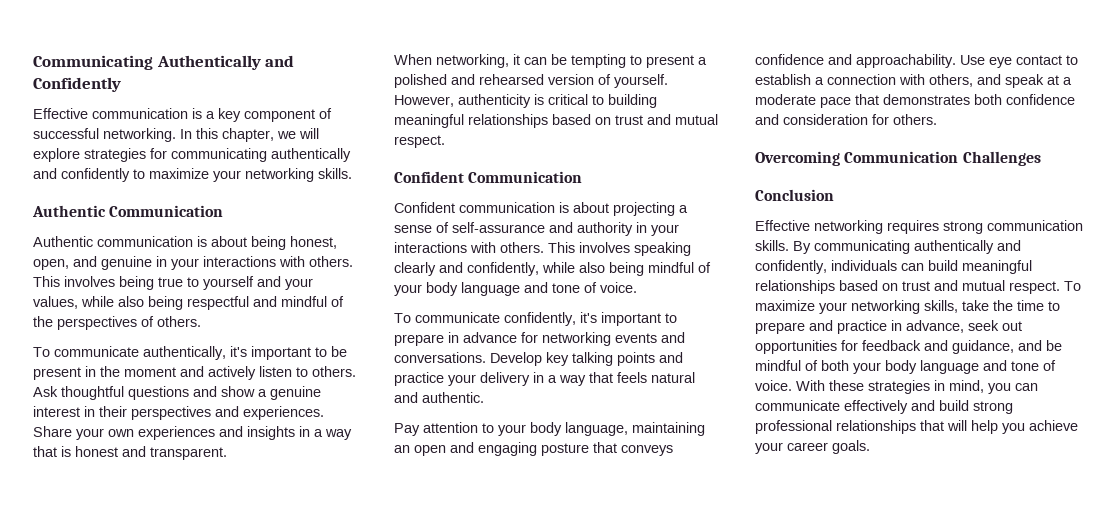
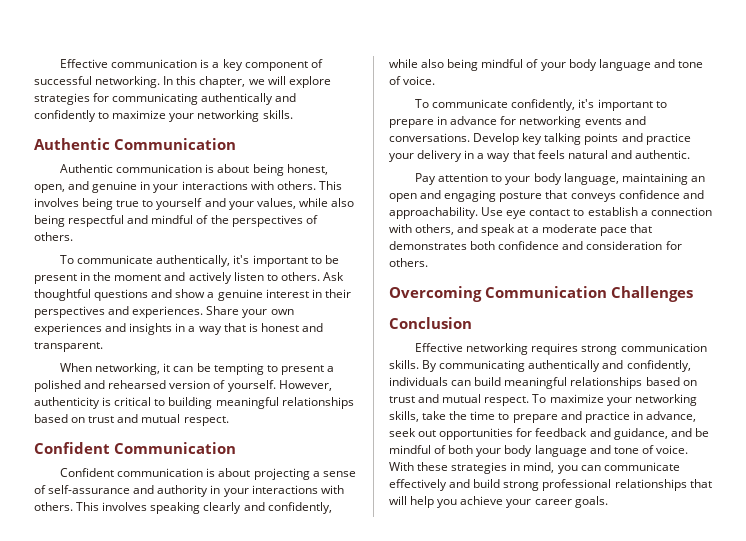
- Communicating Authentically and Confidently

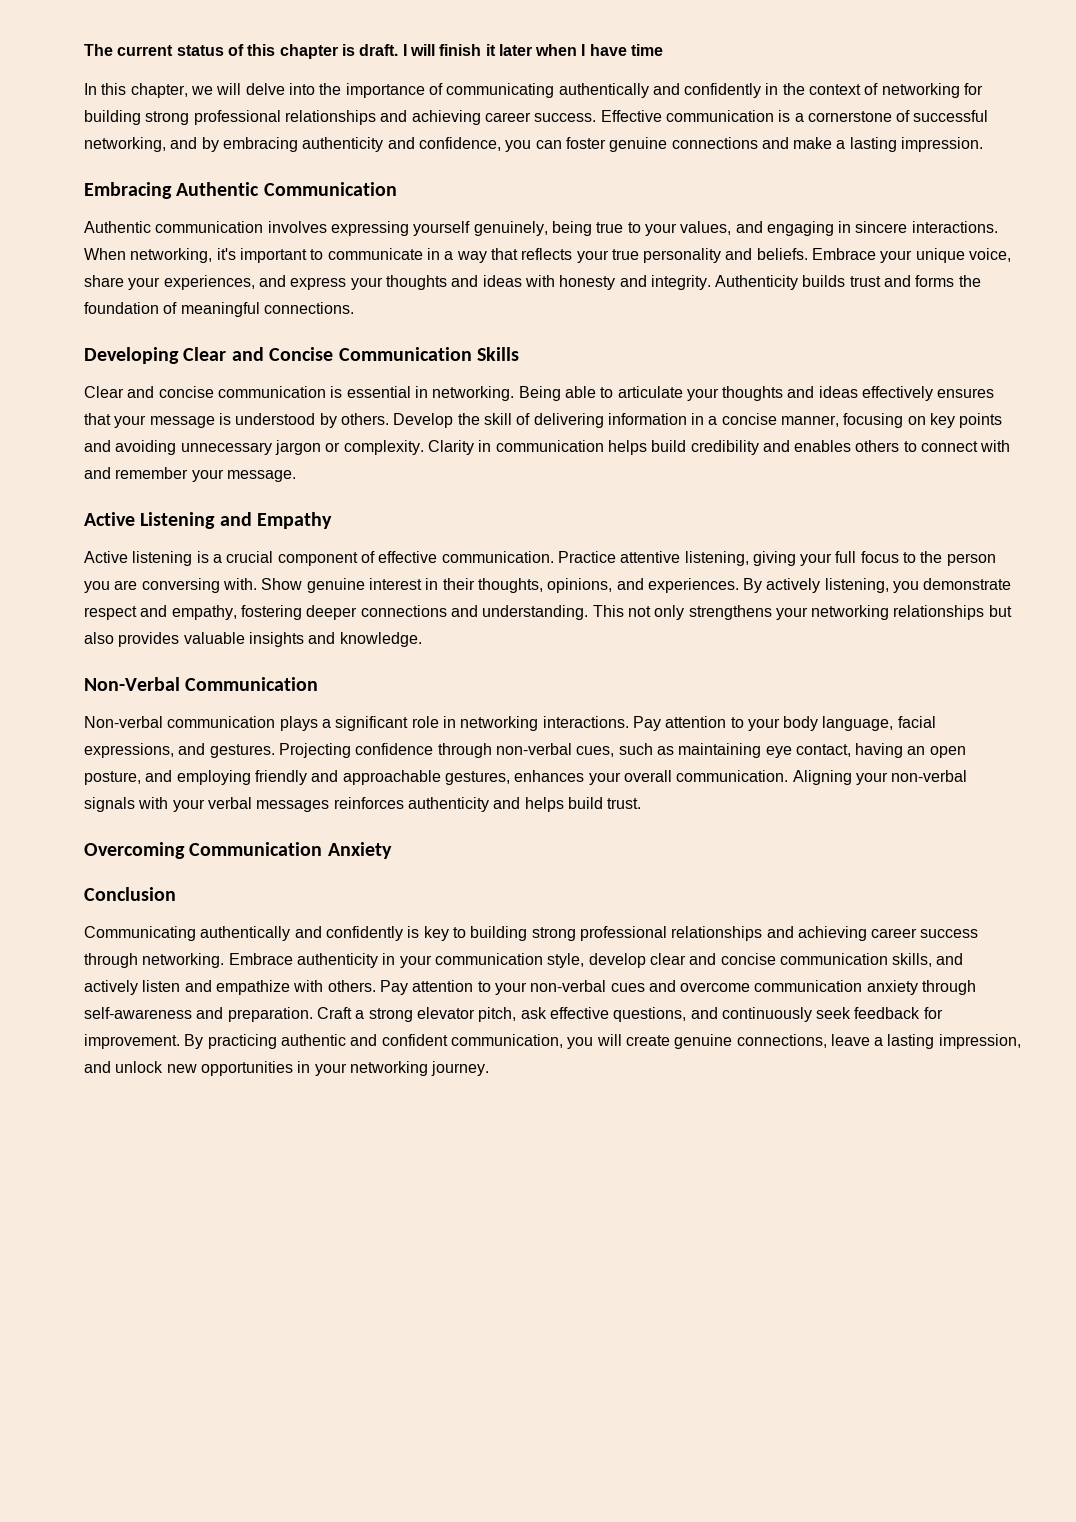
- Effective communication is a key component of successful networking. In this chapter, we will explore strategies for communicating authentically and confidently to maximize your networking skills.
- Authentic Communication
- Authentic communication is about being honest, open, and genuine in your interactions with others. This involves being true to yourself and your values, while also being respectful and mindful of the perspectives of others.
- To communicate authentically, it's important to be present in the moment and actively listen to others. Ask thoughtful questions and show a genuine interest in their perspectives and experiences. Share your own experiences and insights in a way that is honest and transparent.
- When networking, it can be tempting to present a polished and rehearsed version of yourself. However, authenticity is critical to building meaningful relationships based on trust and mutual respect.
- Confident Communication
- Confident communication is about projecting a sense of self-assurance and authority in your interactions with others. This involves speaking clearly and confidently, while also being mindful of your body language and tone of voice.
- To communicate confidently, it's important to prepare in advance for networking events and conversations. Develop key talking points and practice your delivery in a way that feels natural and authentic.
- Pay attention to your body language, maintaining an open and engaging posture that conveys confidence and approachability. Use eye contact to establish a connection with others, and speak at a moderate pace that demonstrates both confidence and consideration for others.
+ The current status of this chapter is draft. I will finish it later when I have time
+ In this chapter, we will delve into the importance of communicating authentically and confidently in the context of networking for building strong professional relationships and achieving career success. Effective communication is a cornerstone of successful networking, and by embracing authenticity and confidence, you can foster genuine connections and make a lasting impression.
+ Embracing Authentic Communication
+ Authentic communication involves expressing yourself genuinely, being true to your values, and engaging in sincere interactions. When networking, it's important to communicate in a way that reflects your true personality and beliefs. Embrace your unique voice, share your experiences, and express your thoughts and ideas with honesty and integrity. Authenticity builds trust and forms the foundation of meaningful connections.
+ Developing Clear and Concise Communication Skills
+ Clear and concise communication is essential in networking. Being able to articulate your thoughts and ideas effectively ensures that your message is understood by others. Develop the skill of delivering information in a concise manner, focusing on key points and avoiding unnecessary jargon or complexity. Clarity in communication helps build credibility and enables others to connect with and remember your message.
+ Active Listening and Empathy
+ Active listening is a crucial component of effective communication. Practice attentive listening, giving your full focus to the person you are conversing with. Show genuine interest in their thoughts, opinions, and experiences. By actively listening, you demonstrate respect and empathy, fostering deeper connections and understanding. This not only strengthens your networking relationships but also provides valuable insights and knowledge.
+ Non-Verbal Communication
+ Non-verbal communication plays a significant role in networking interactions. Pay attention to your body language, facial expressions, and gestures. Projecting confidence through non-verbal cues, such as maintaining eye contact, having an open posture, and employing friendly and approachable gestures, enhances your overall communication. Aligning your non-verbal signals with your verbal messages reinforces authenticity and helps build trust.
- Overcoming Communication Challenges
+ Overcoming Communication Anxiety
- Effective networking requires strong communication skills. By communicating authentically and confidently, individuals can build meaningful relationships based on trust and mutual respect. To maximize your networking skills, take the time to prepare and practice in advance, seek out opportunities for feedback and guidance, and be mindful of both your body language and tone of voice. With these strategies in mind, you can communicate effectively and build strong professional relationships that will help you achieve your career goals.
+ Communicating authentically and confidently is key to building strong professional relationships and achieving career success through networking. Embrace authenticity in your communication style, develop clear and concise communication skills, and actively listen and empathize with others. Pay attention to your non-verbal cues and overcome communication anxiety through self-awareness and preparation. Craft a strong elevator pitch, ask effective questions, and continuously seek feedback for improvement. By practicing authentic and confident communication, you will create genuine connections, leave a lasting impression, and unlock new opportunities in your networking journey.

